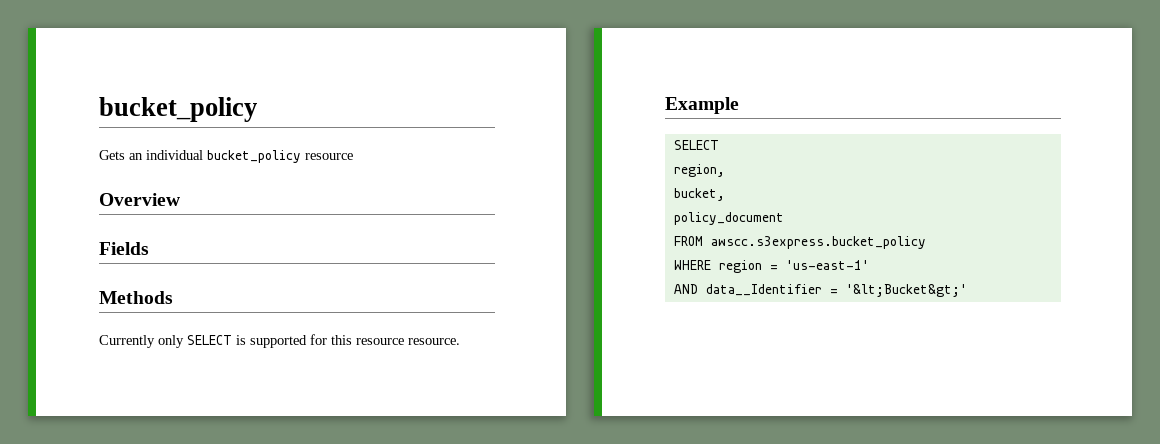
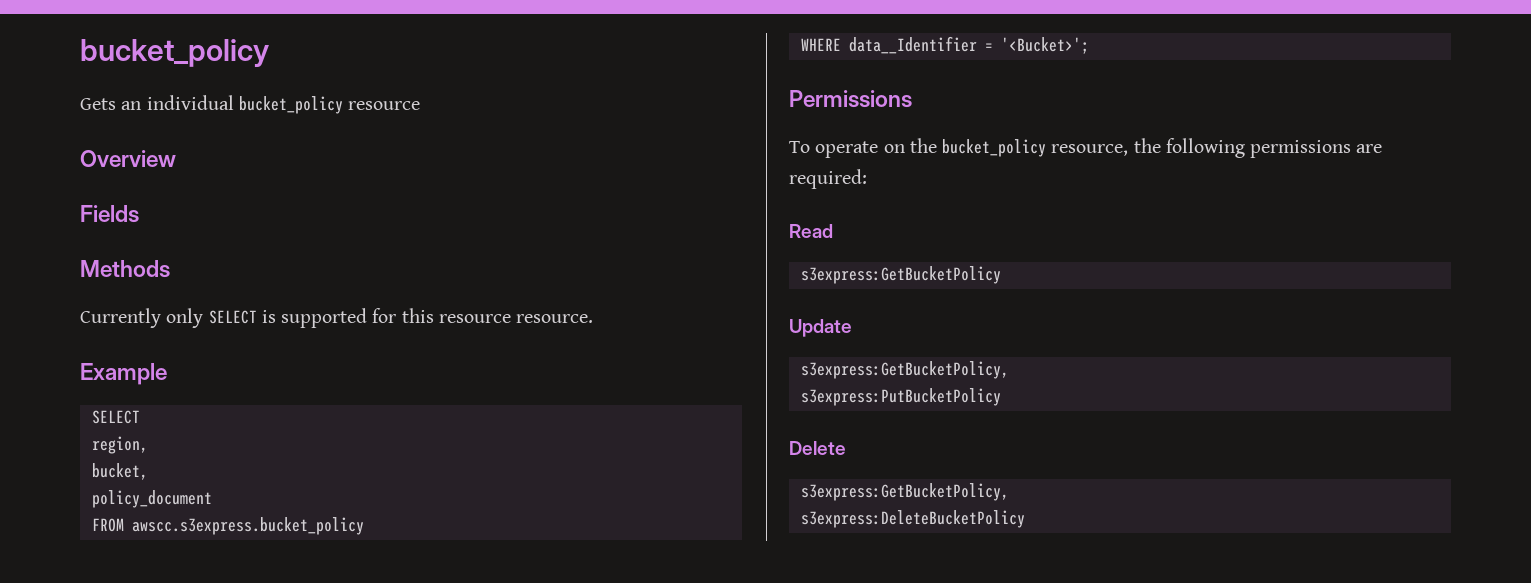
- WHERE region = 'us-east-1'
- AND data__Identifier = '&lt;Bucket&gt;'
+ WHERE data__Identifier = '<Bucket>';
+ Permissions
+ To operate on the bucket_policy resource, the following permissions are required:
+ Read
+ s3express:GetBucketPolicy
+ Update
+ s3express:GetBucketPolicy,
+ s3express:PutBucketPolicy
+ Delete
+ s3express:GetBucketPolicy,
+ s3express:DeleteBucketPolicy

